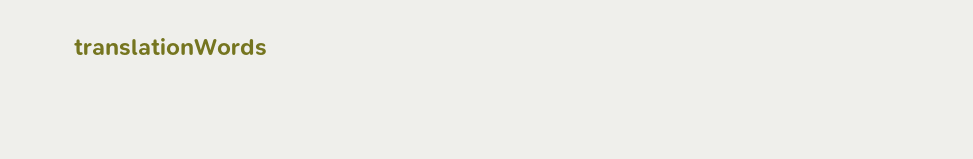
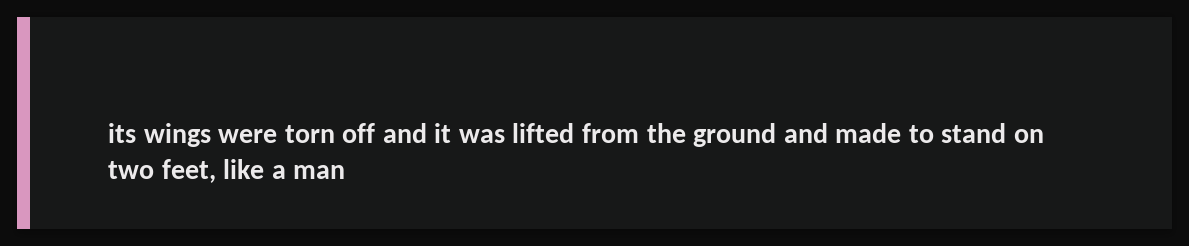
- translationWords
+ its wings were torn off and it was lifted from the ground and made to stand on two feet, like a man

